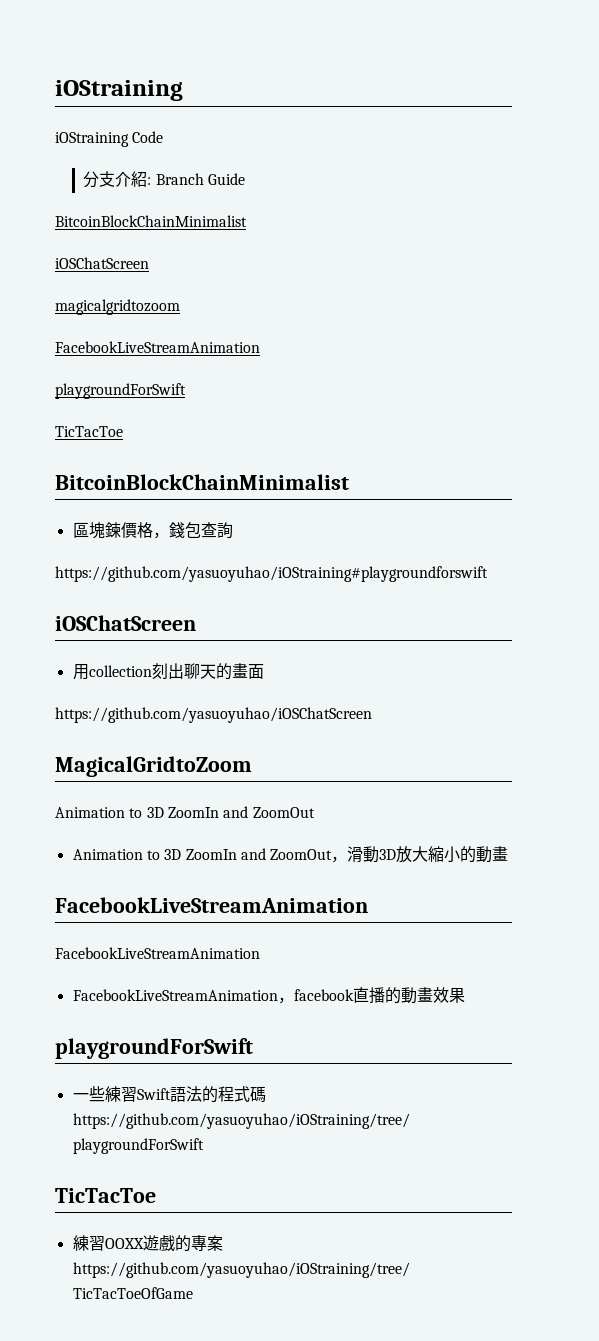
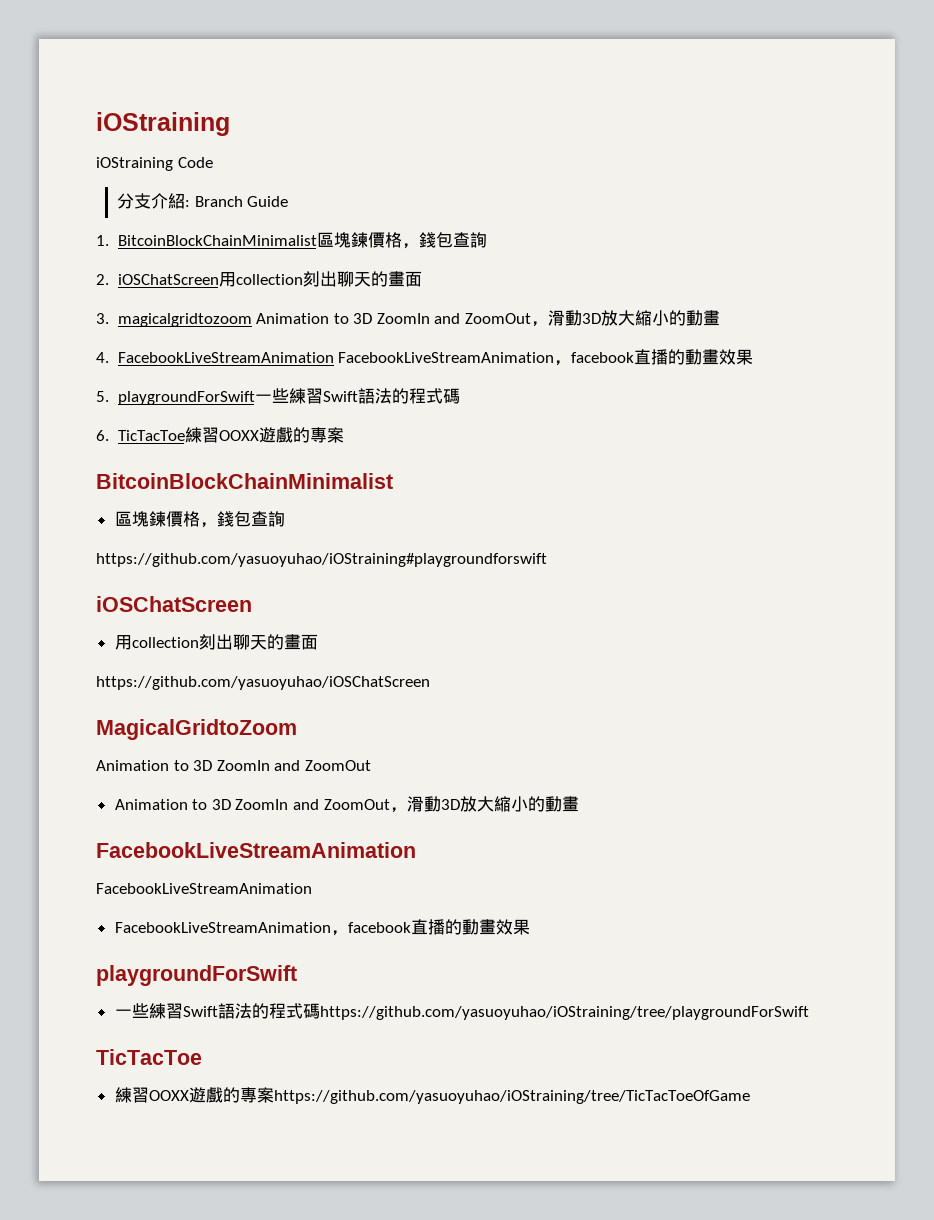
  分支介紹: Branch Guide
- BitcoinBlockChainMinimalist
- iOSChatScreen
- magicalgridtozoom
- FacebookLiveStreamAnimation
- playgroundForSwift
- TicTacToe
+ 1. BitcoinBlockChainMinimalist區塊鍊價格，錢包查詢
+ 2. iOSChatScreen用collection刻出聊天的畫面
+ 3. magicalgridtozoom Animation to 3D ZoomIn and ZoomOut，滑動3D放大縮小的動畫
+ 4. FacebookLiveStreamAnimation FacebookLiveStreamAnimation，facebook直播的動畫效果
+ 5. playgroundForSwift一些練習Swift語法的程式碼
+ 6. TicTacToe練習OOXX遊戲的專案

